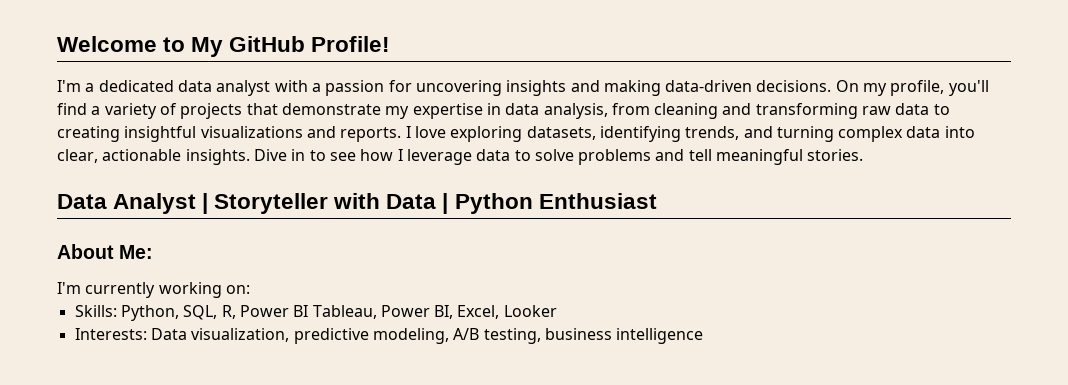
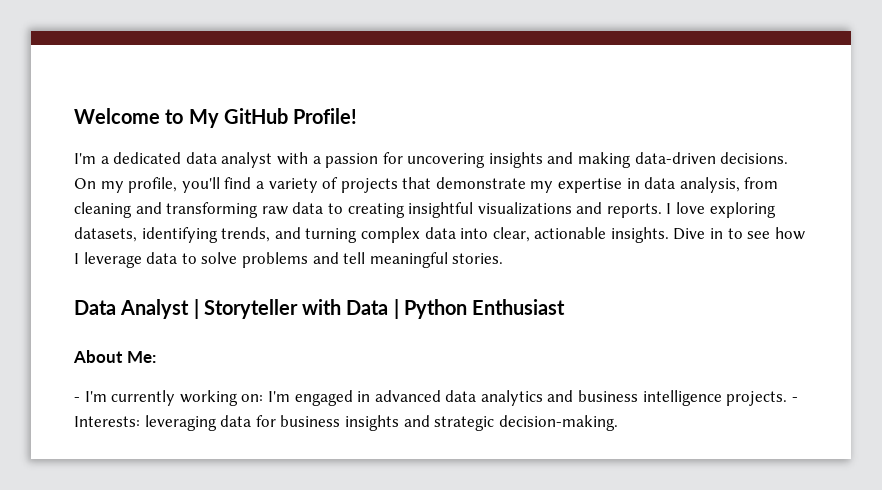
- I'm currently working on:
- Skills: Python, SQL, R, Power BI Tableau, Power BI, Excel, Looker
- Interests: Data visualization, predictive modeling, A/B testing, business intelligence
+ - I'm currently working on: I'm engaged in advanced data analytics and business intelligence projects. - Interests: leveraging data for business insights and strategic decision-making.

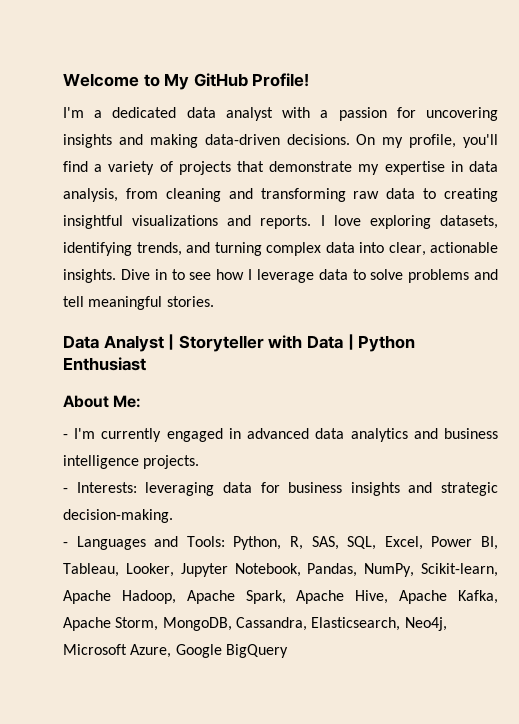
- - I'm currently working on: I'm engaged in advanced data analytics and business intelligence projects. - Interests: leveraging data for business insights and strategic decision-making.
+ - I'm currently engaged in advanced data analytics and business intelligence projects.
+ - Interests: leveraging data for business insights and strategic decision-making.
+ - Languages and Tools: Python, R, SAS, SQL, Excel, Power BI, Tableau, Looker, Jupyter Notebook, Pandas, NumPy, Scikit-learn, Apache Hadoop, Apache Spark, Apache Hive, Apache Kafka, Apache Storm, MongoDB, Cassandra, Elasticsearch, Neo4j, Microsoft Azure, Google BigQuery

